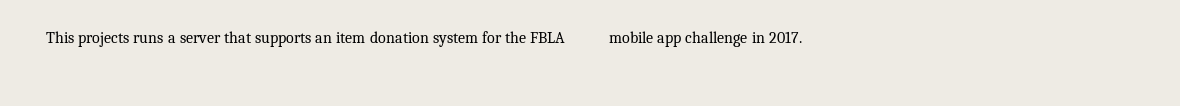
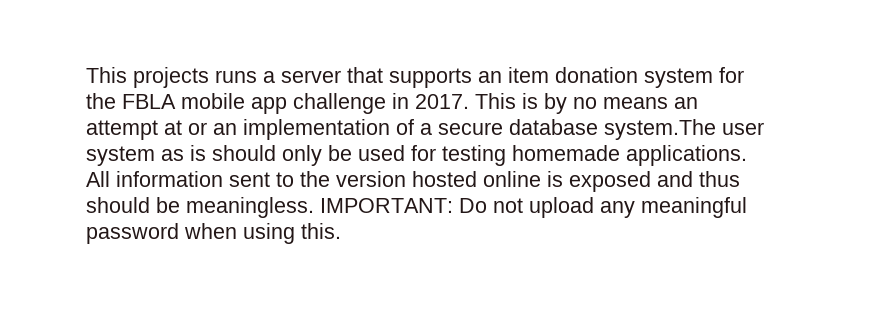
+ This is by no means an attempt at or an implementation of a secure database system.The user system as is should only be used for testing homemade applications. All information sent to the version hosted online is exposed and thus should be meaningless. IMPORTANT: Do not upload any meaningful password when using this.

